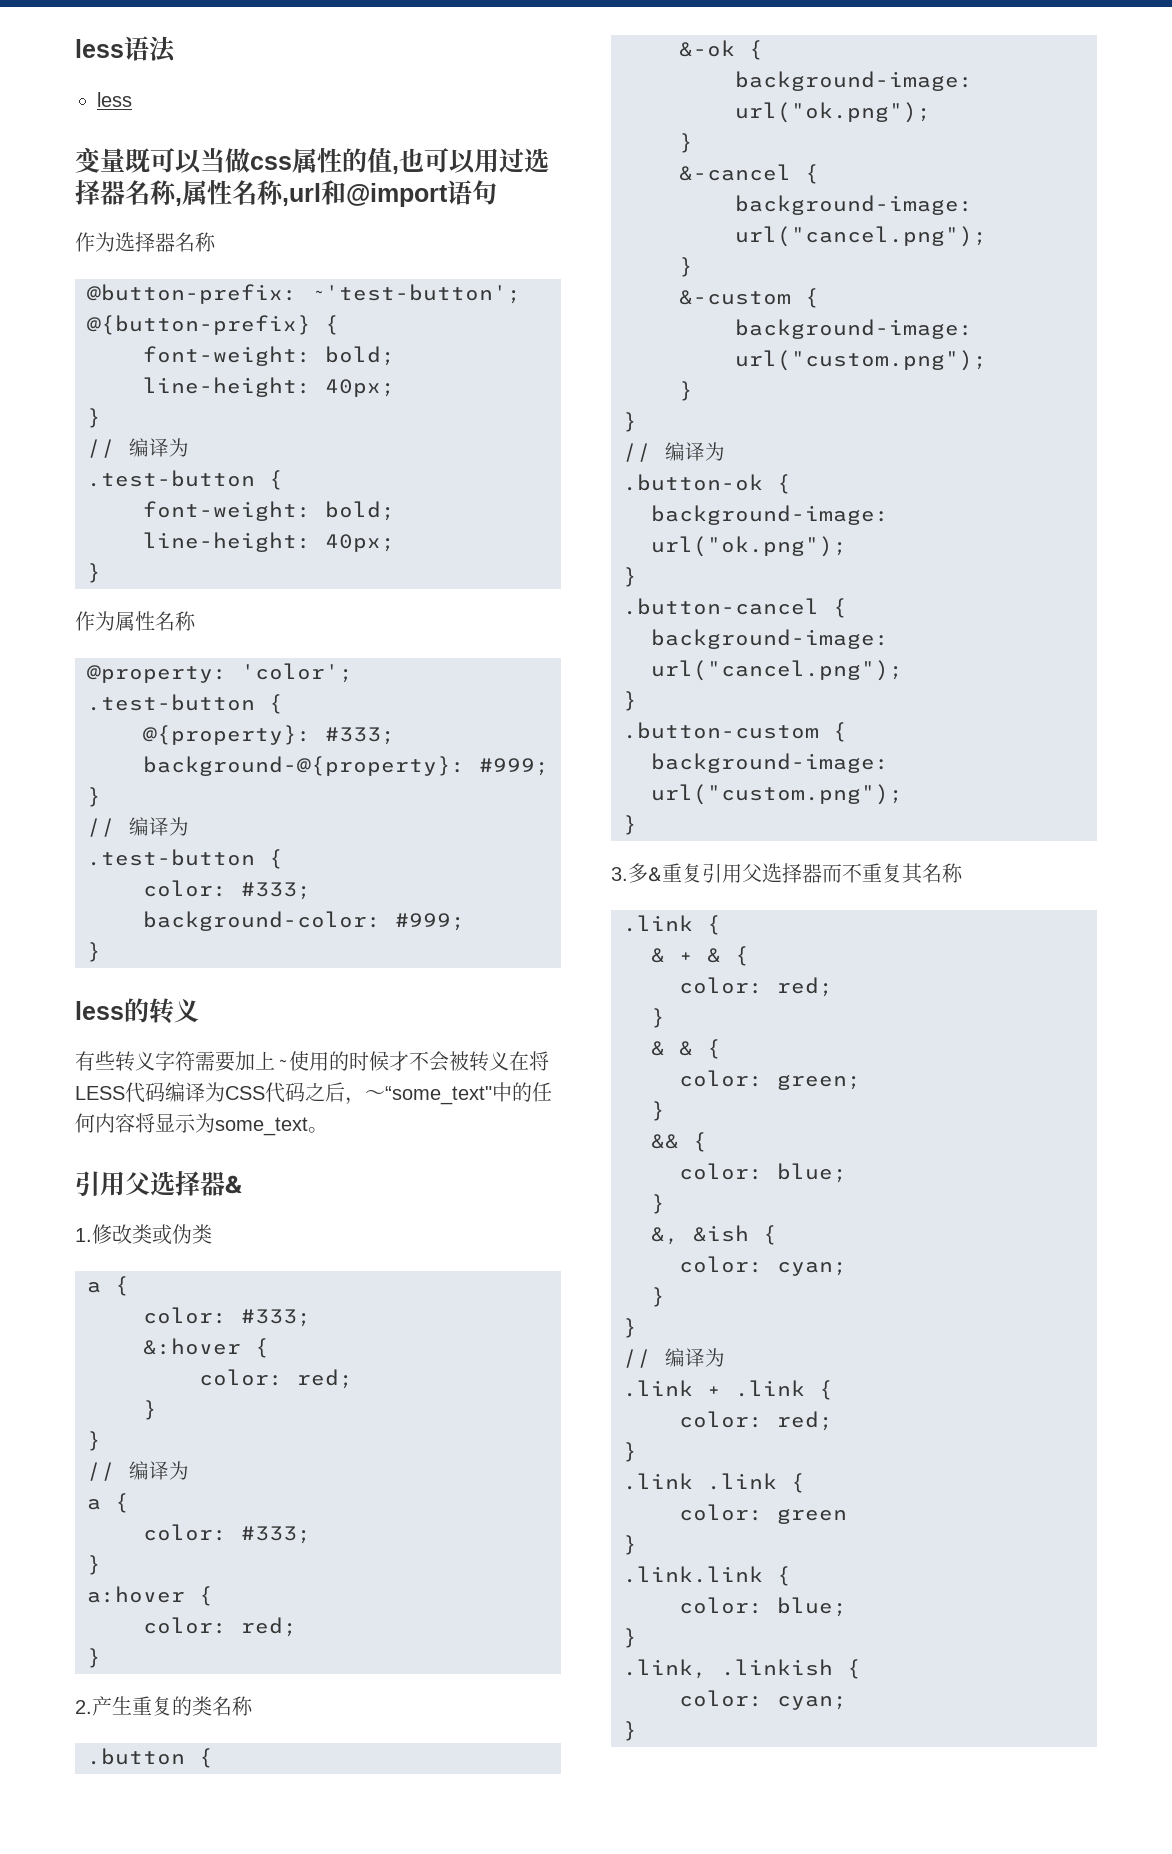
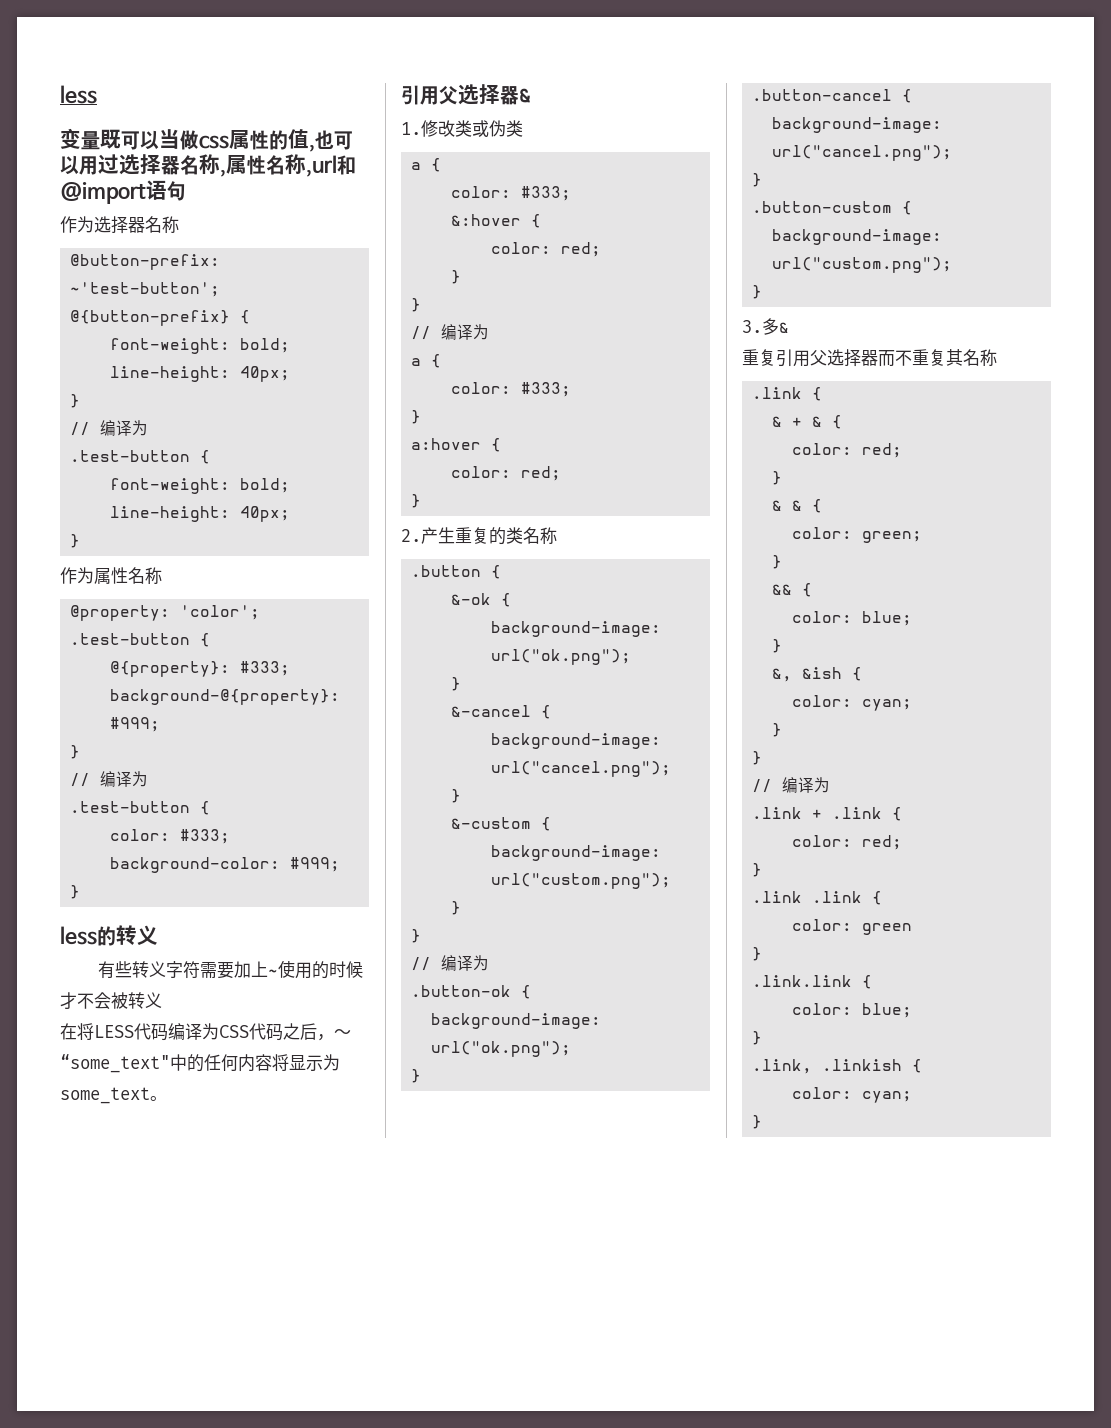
- less语法
- 有些转义字符需要加上~使用的时候才不会被转义在将LESS代码编译为CSS代码之后，〜“some_text"中的任何内容将显示为some_text。
+ 有些转义字符需要加上~使用的时候才不会被转义
+ 在将LESS代码编译为CSS代码之后，〜“some_text"中的任何内容将显示为some_text。
- 3.多&重复引用父选择器而不重复其名称
+ 3.多&
+ 重复引用父选择器而不重复其名称

